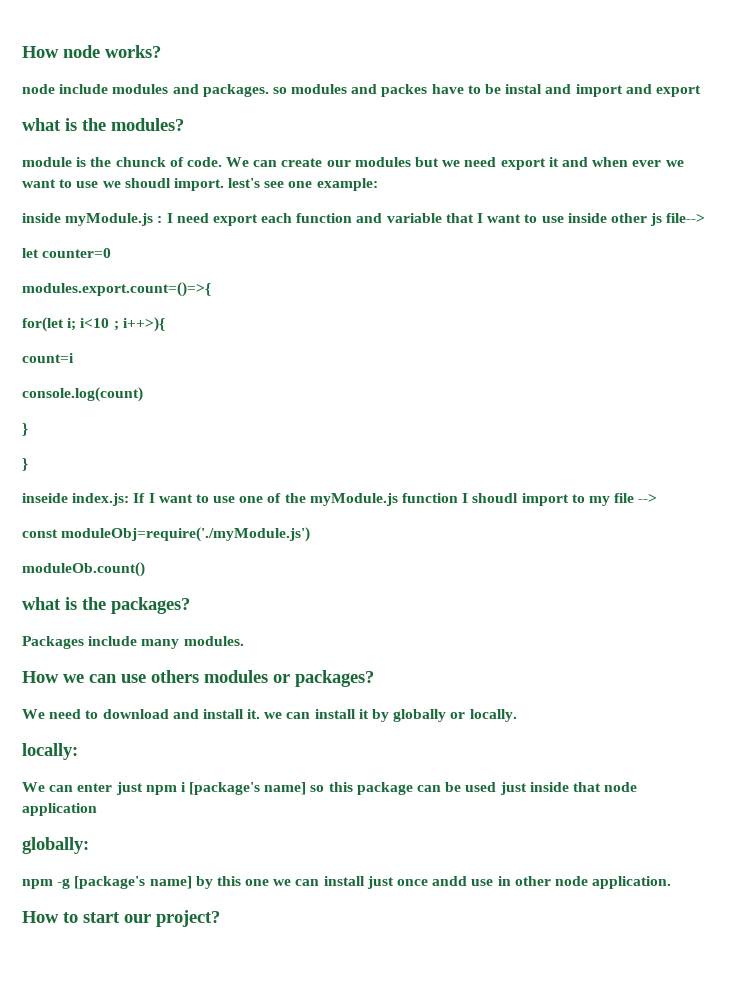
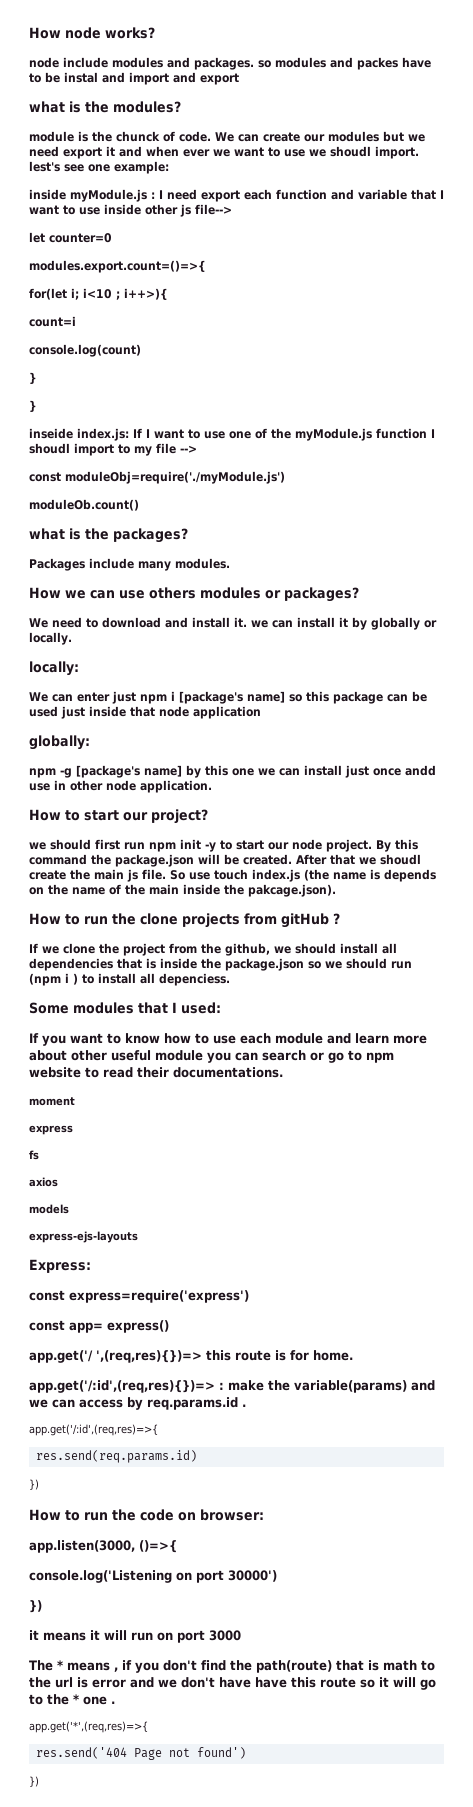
+ we should first run npm init -y to start our node project. By this command the package.json will be created. After that we shoudl create the main js file. So use touch index.js (the name is depends on the name of the main inside the pakcage.json).
+ How to run the clone projects from gitHub ?
+ If we clone the project from the github, we should install all dependencies that is inside the package.json so we should run (npm i ) to install all depenciess.
+ Some modules that I used:
+ If you want to know how to use each module and learn more about other useful module you can search or go to npm website to read their documentations.
+ moment
+ express
+ fs
+ axios
+ models
+ express-ejs-layouts
+ Express:
+ const express=require('express')
+ const app= express()
+ app.get('/ ',(req,res){})=> this route is for home.
+ app.get('/:id',(req,res){})=> : make the variable(params) and we can access by req.params.id .
+ app.get('/:id',(req,res)=>{
+ res.send(req.params.id)
+ })
+ How to run the code on browser:
+ app.listen(3000, ()=>{
+ console.log('Listening on port 30000')
+ })
+ it means it will run on port 3000
+ The * means , if you don't find the path(route) that is math to the url is error and we don't have have this route so it will go to the * one .
+ app.get('*',(req,res)=>{
+ res.send('404 Page not found')
+ })

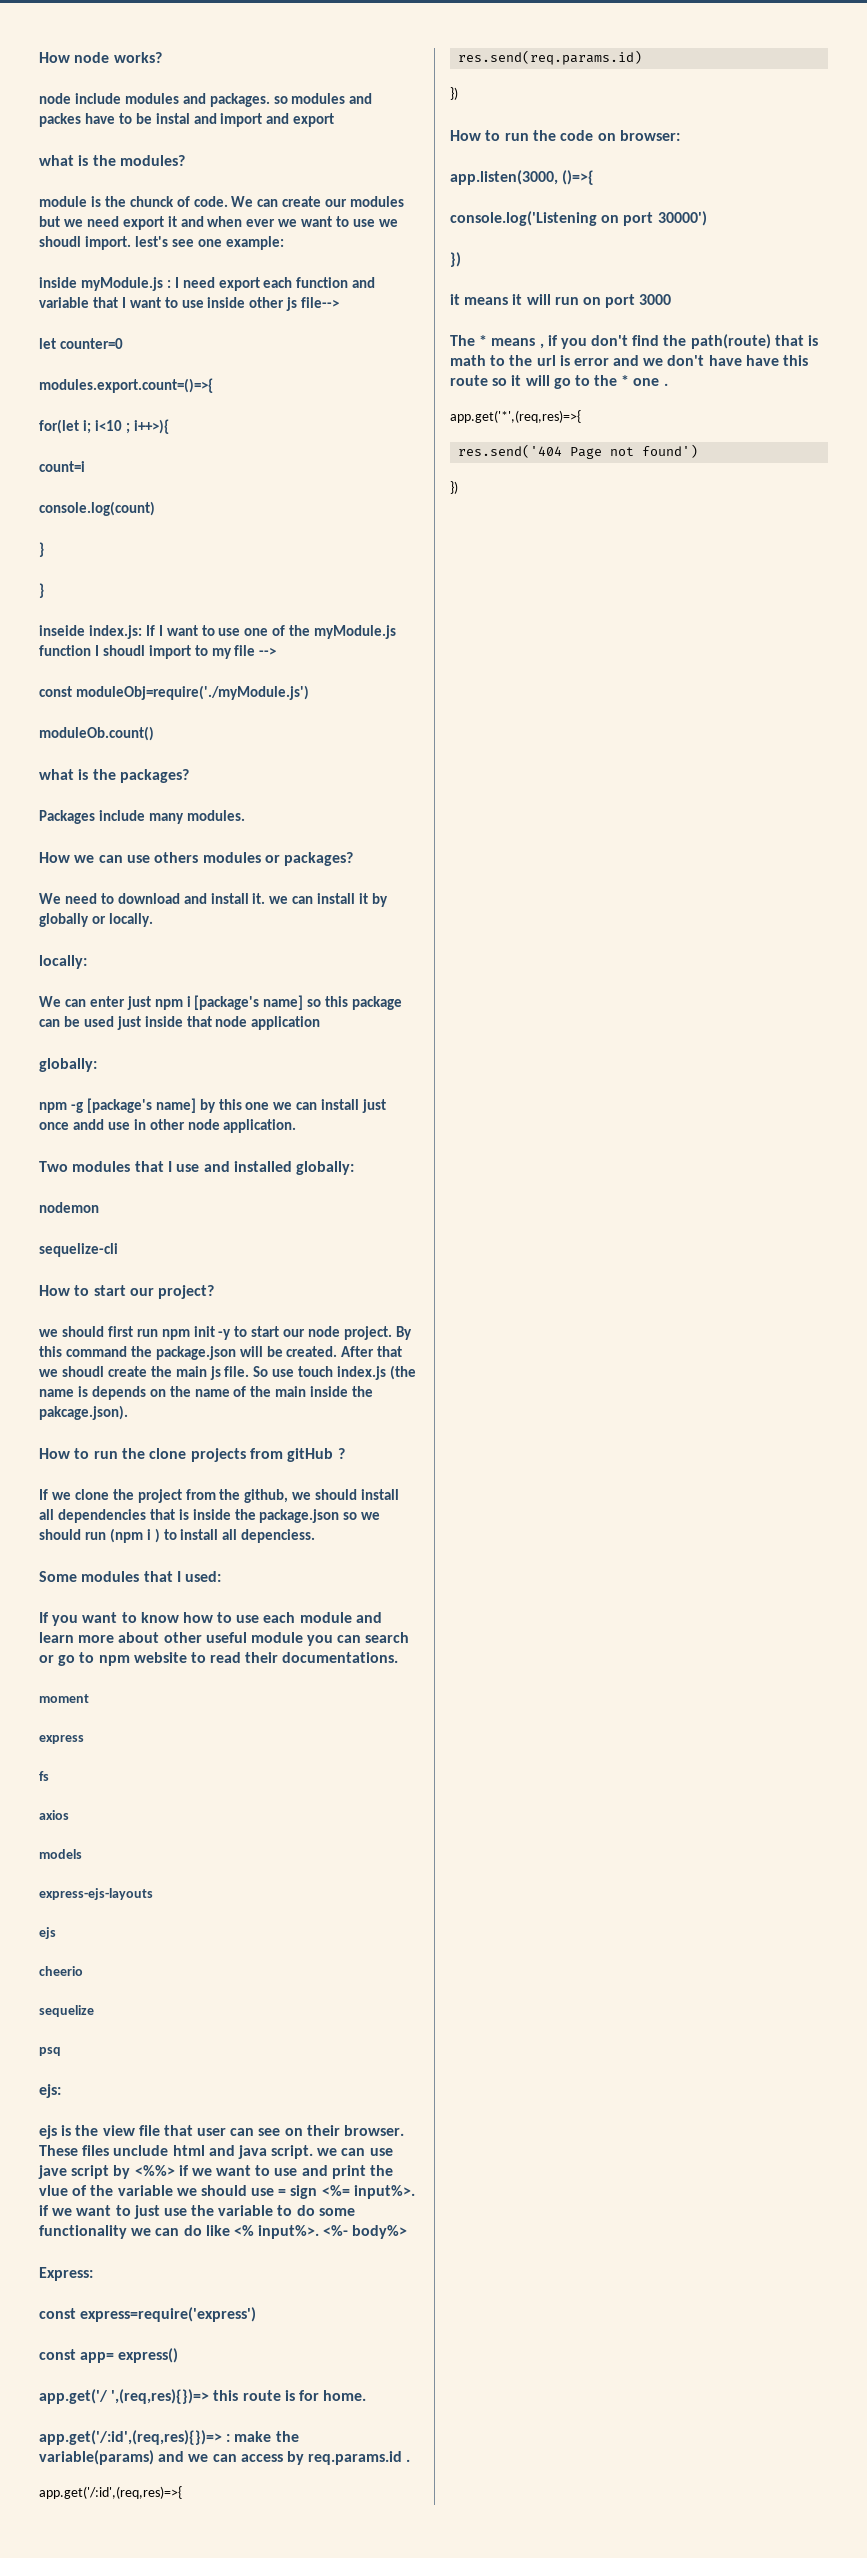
+ Two modules that I use and installed globally:
+ nodemon
+ sequelize-cli
  express-ejs-layouts
+ ejs
+ cheerio
+ sequelize
+ psq
+ ejs:
+ ejs is the view file that user can see on their browser. These files unclude html and java script. we can use jave script by <%%> if we want to use and print the vlue of the variable we should use = sign <%= input%>. if we want to just use the variable to do some functionality we can do like <% input%>. <%- body%>

